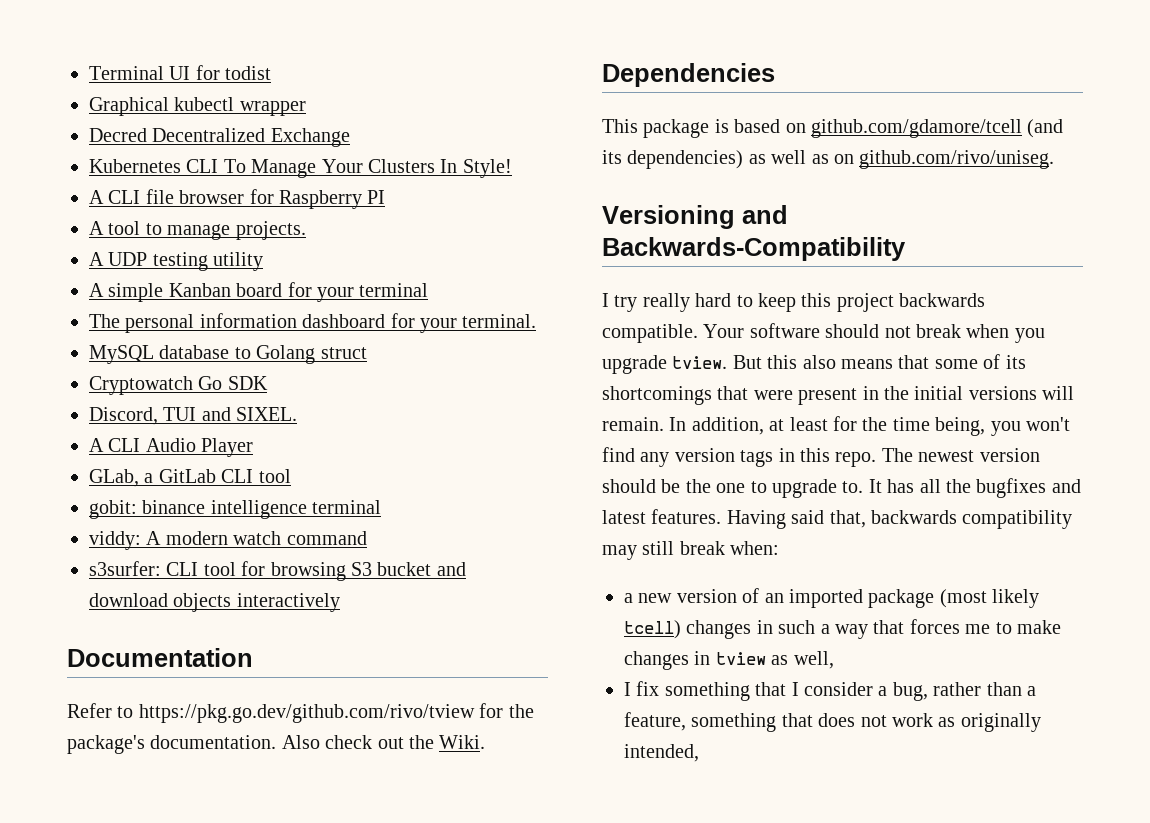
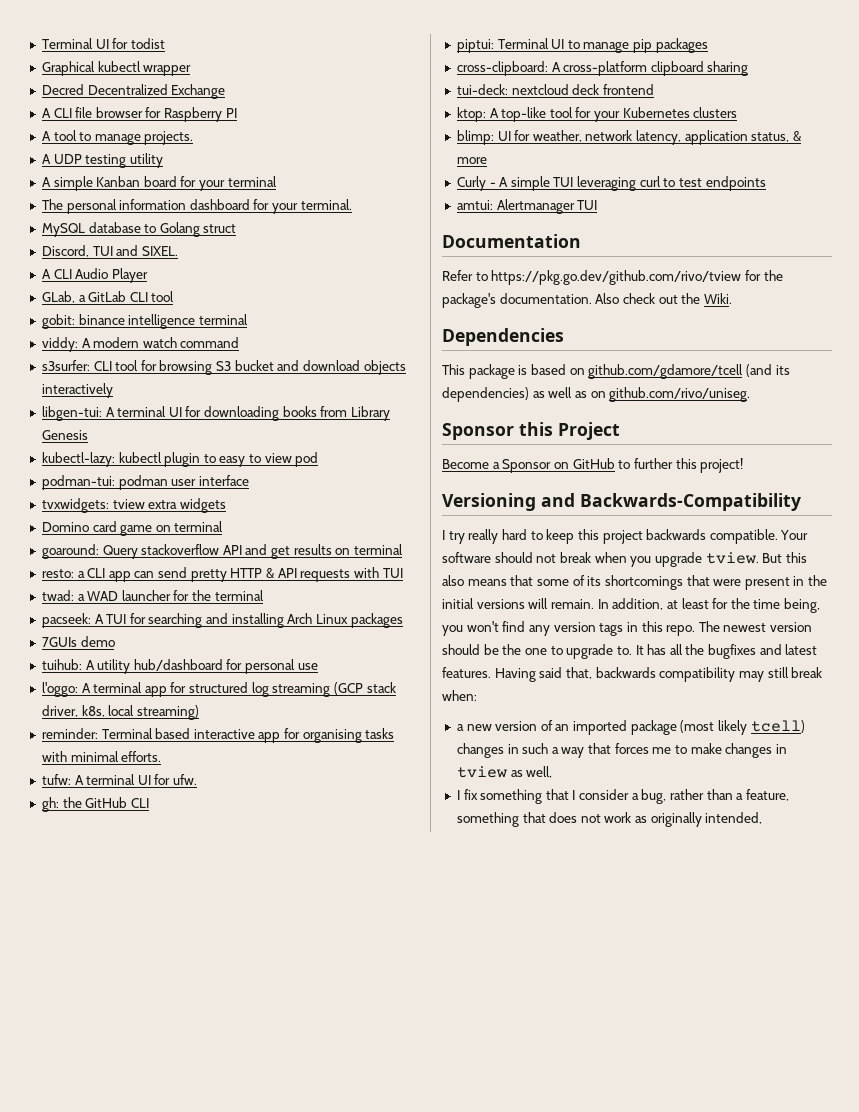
- Kubernetes CLI To Manage Your Clusters In Style!
- Cryptowatch Go SDK
+ libgen-tui: A terminal UI for downloading books from Library Genesis
+ kubectl-lazy: kubectl plugin to easy to view pod
+ podman-tui: podman user interface
+ tvxwidgets: tview extra widgets
+ Domino card game on terminal
+ goaround: Query stackoverflow API and get results on terminal
+ resto: a CLI app can send pretty HTTP & API requests with TUI
+ twad: a WAD launcher for the terminal
+ pacseek: A TUI for searching and installing Arch Linux packages
+ 7GUIs demo
+ tuihub: A utility hub/dashboard for personal use
+ l'oggo: A terminal app for structured log streaming (GCP stack driver, k8s, local streaming)
+ reminder: Terminal based interactive app for organising tasks with minimal efforts.
+ tufw: A terminal UI for ufw.
+ gh: the GitHub CLI
+ piptui: Terminal UI to manage pip packages
+ cross-clipboard: A cross-platform clipboard sharing
+ tui-deck: nextcloud deck frontend
+ ktop: A top-like tool for your Kubernetes clusters
+ blimp: UI for weather, network latency, application status, & more
+ Curly - A simple TUI leveraging curl to test endpoints
+ amtui: Alertmanager TUI
+ Sponsor this Project
+ Become a Sponsor on GitHub to further this project!

